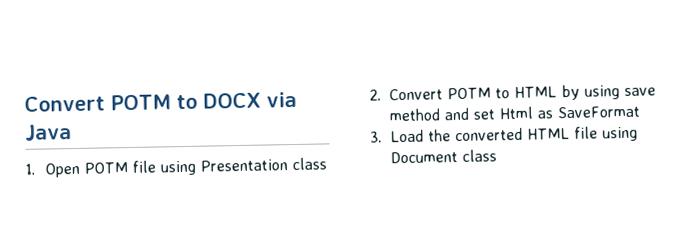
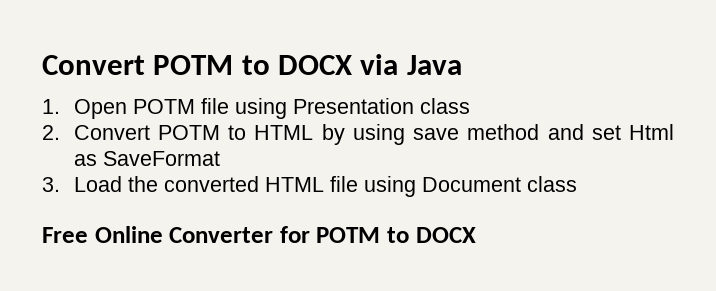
+ Free Online Converter for POTM to DOCX

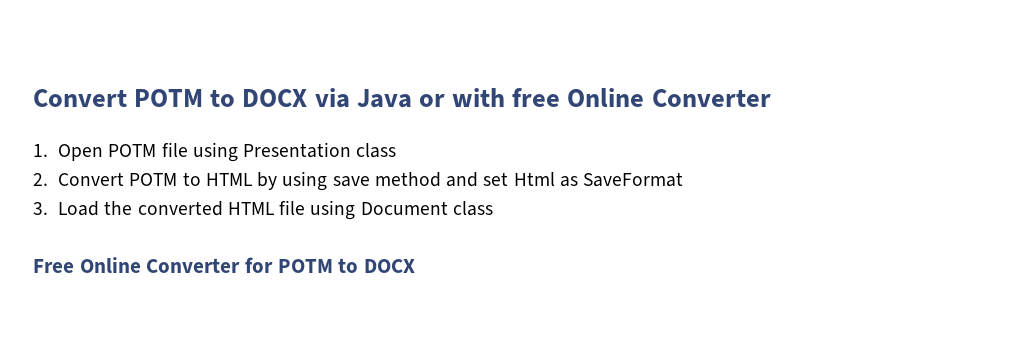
- Convert POTM to DOCX via Java
+ Convert POTM to DOCX via Java or with free Online Converter

